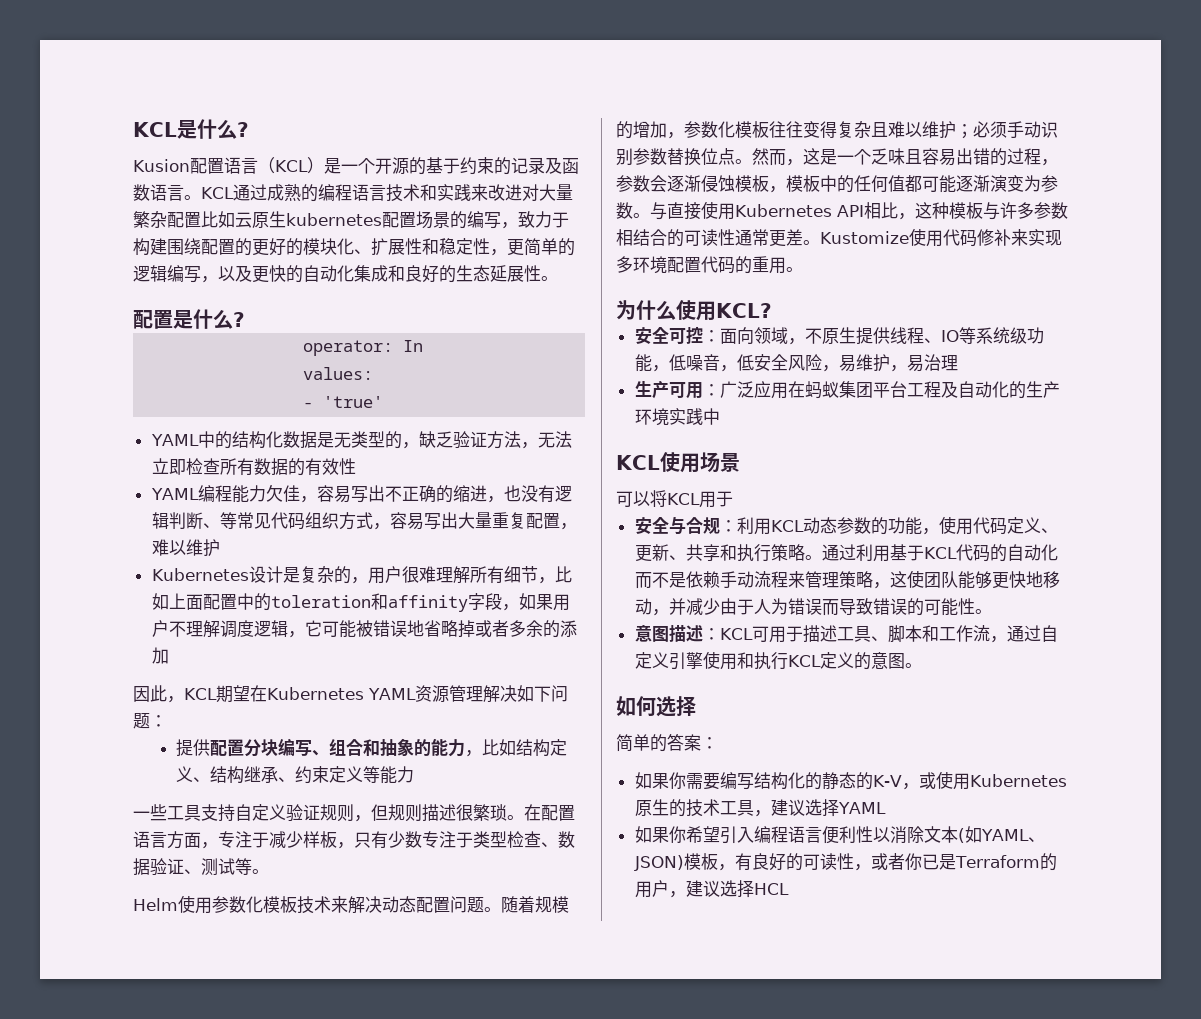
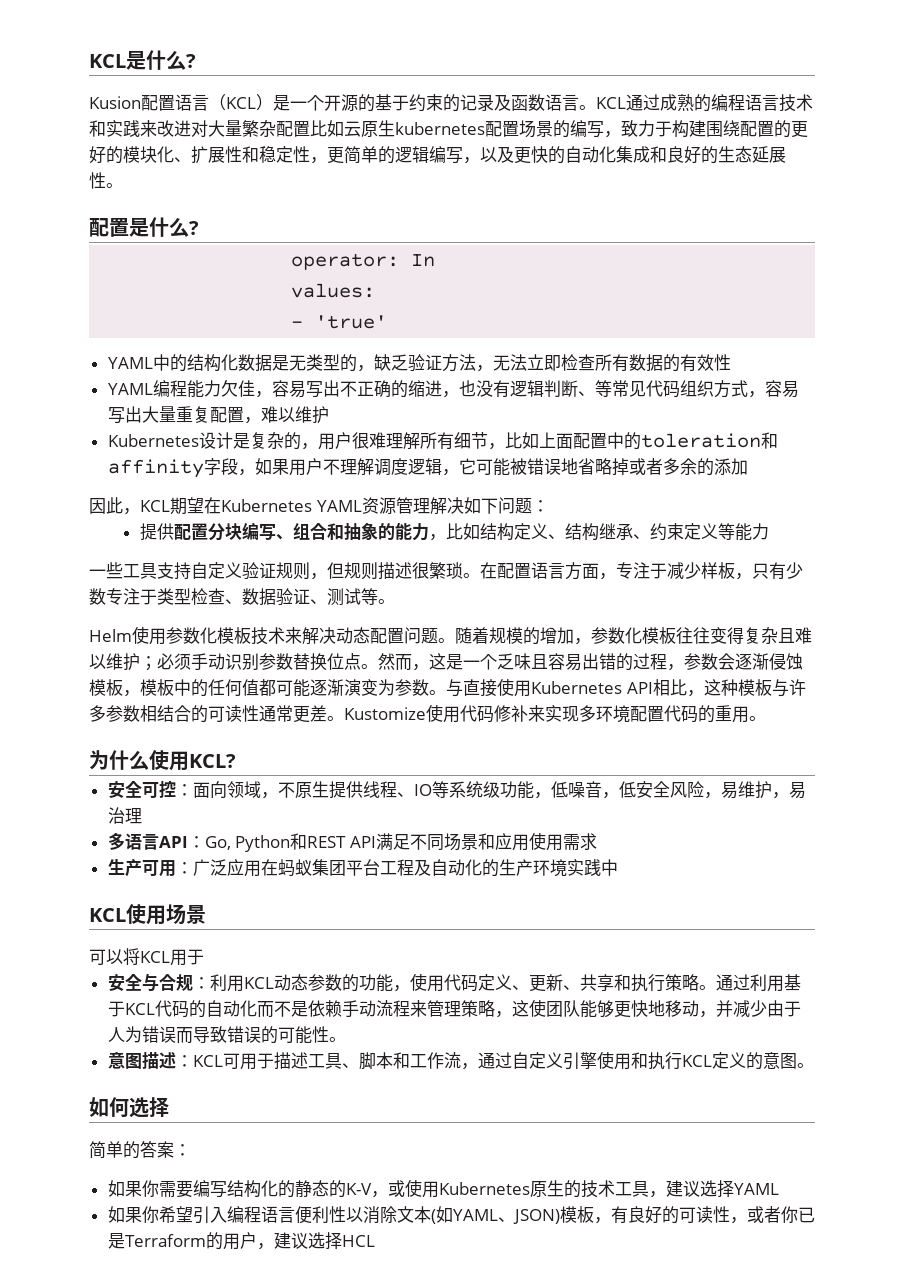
+ 多语言API：Go, Python和REST API满足不同场景和应用使用需求

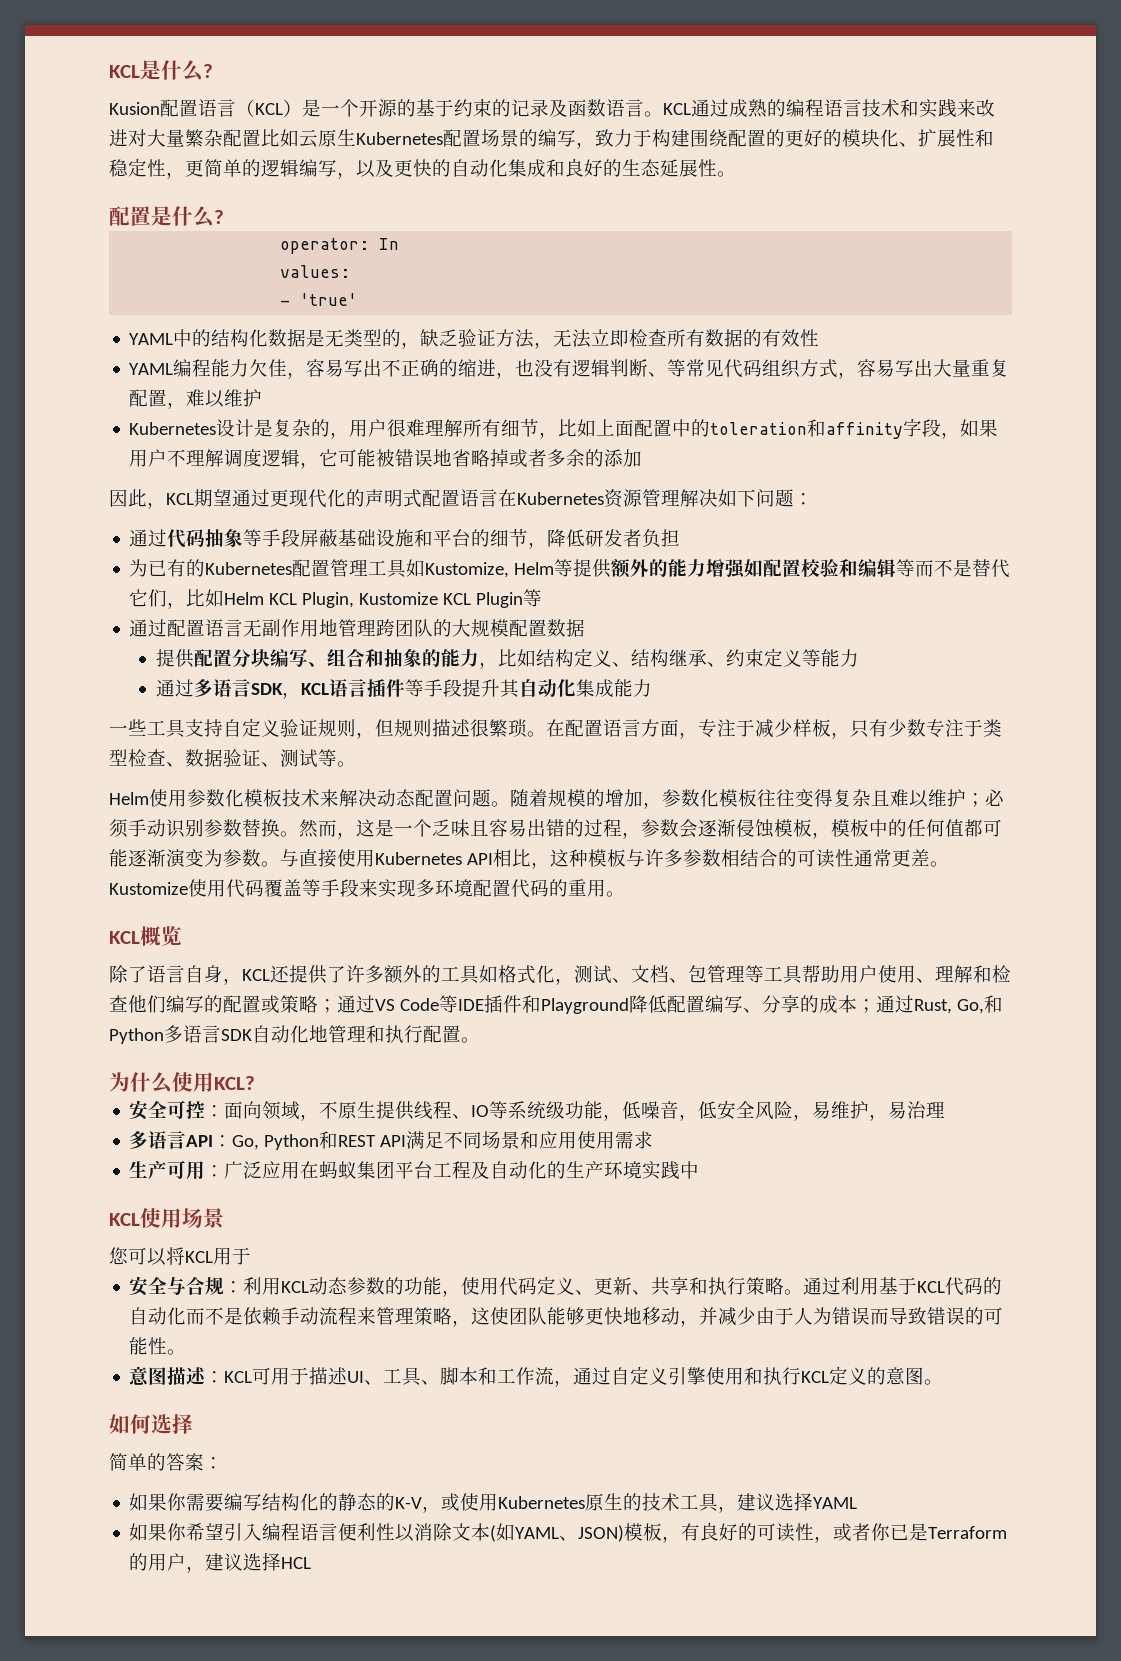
- KCL通过成熟的编程语言技术和实践来改进对大量繁杂配置比如云原生kubernetes配置场景的编写，致力于构建围绕配置的更好的模块化、扩展性和稳定性，更简单的逻辑编写，以及更快的自动化集成和良好的生态延展性。
+ KCL通过成熟的编程语言技术和实践来改进对大量繁杂配置比如云原生Kubernetes配置场景的编写，致力于构建围绕配置的更好的模块化、扩展性和稳定性，更简单的逻辑编写，以及更快的自动化集成和良好的生态延展性。
- 因此，KCL期望在Kubernetes YAML资源管理解决如下问题：
+ 因此，KCL期望通过更现代化的声明式配置语言在Kubernetes资源管理解决如下问题：
+ 通过代码抽象等手段屏蔽基础设施和平台的细节，降低研发者负担
+ 为已有的Kubernetes配置管理工具如Kustomize, Helm等提供额外的能力增强如配置校验和编辑等而不是替代它们，比如Helm KCL Plugin, Kustomize KCL Plugin等
+ 通过配置语言无副作用地管理跨团队的大规模配置数据
+ 通过多语言SDK，KCL语言插件等手段提升其自动化集成能力
- 随着规模的增加，参数化模板往往变得复杂且难以维护；必须手动识别参数替换位点。
+ 随着规模的增加，参数化模板往往变得复杂且难以维护；必须手动识别参数替换。
- Kustomize使用代码修补来实现多环境配置代码的重用。
+ Kustomize使用代码覆盖等手段来实现多环境配置代码的重用。
+ KCL概览
+ 除了语言自身，KCL还提供了许多额外的工具如格式化，测试、文档、包管理等工具帮助用户使用、理解和检查他们编写的配置或策略；通过VS Code等IDE插件和Playground降低配置编写、分享的成本；通过Rust, Go,和Python多语言SDK自动化地管理和执行配置。
- 可以将KCL用于
+ 您可以将KCL用于
- 意图描述：KCL可用于描述工具、脚本和工作流，通过自定义引擎使用和执行KCL定义的意图。
+ 意图描述：KCL可用于描述UI、工具、脚本和工作流，通过自定义引擎使用和执行KCL定义的意图。

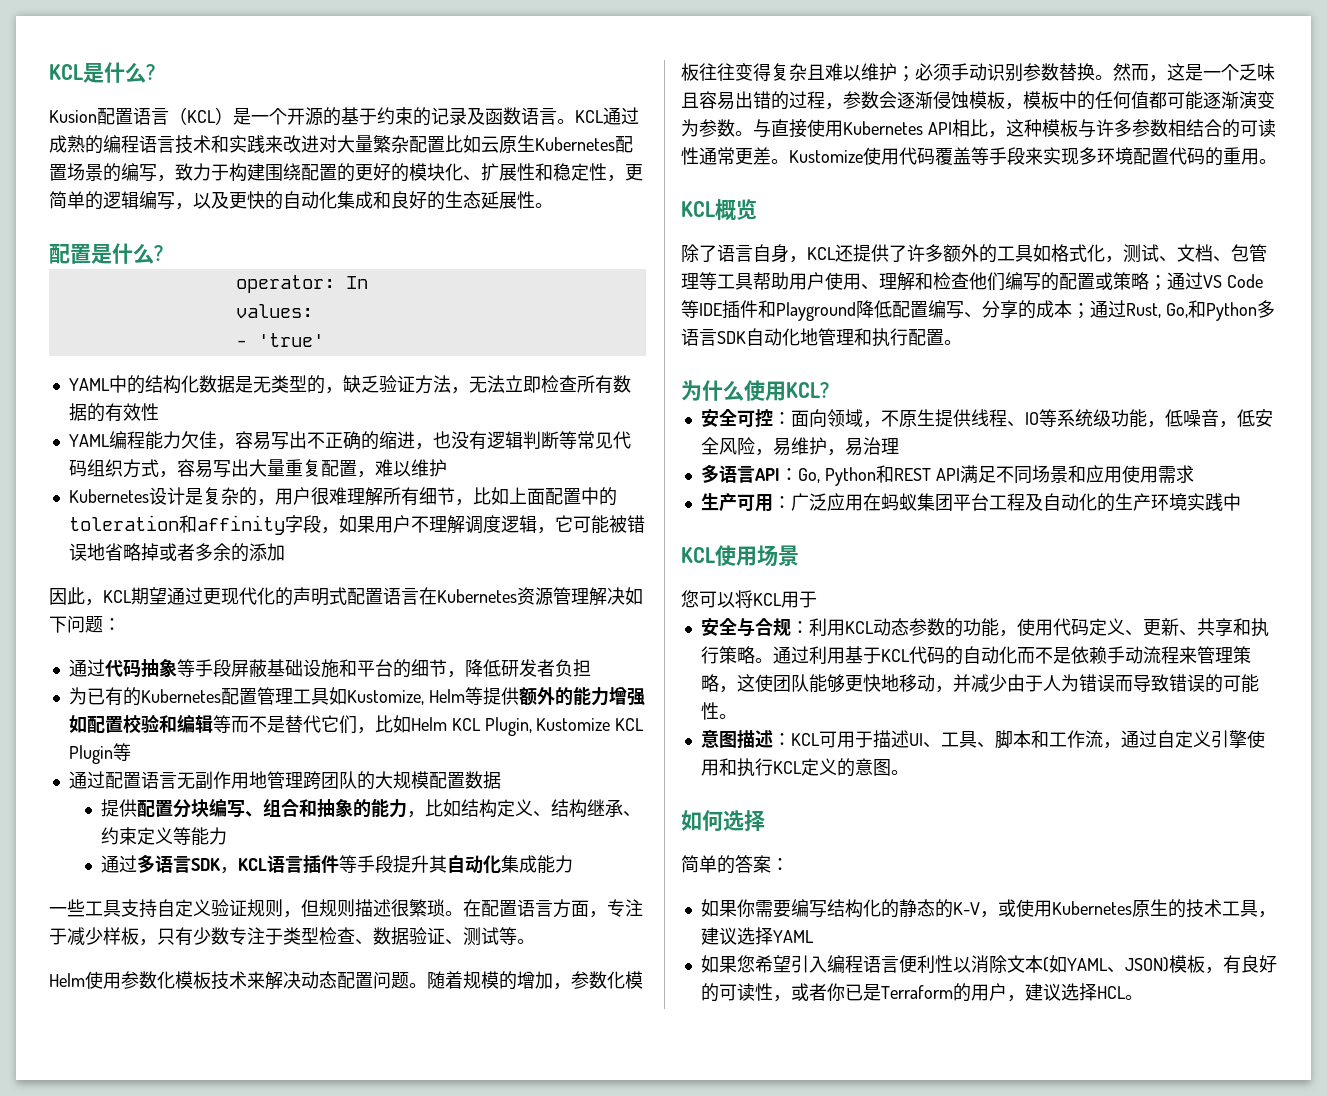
- YAML编程能力欠佳，容易写出不正确的缩进，也没有逻辑判断、等常见代码组织方式，容易写出大量重复配置，难以维护
+ YAML编程能力欠佳，容易写出不正确的缩进，也没有逻辑判断等常见代码组织方式，容易写出大量重复配置，难以维护
- 如果你希望引入编程语言便利性以消除文本(如YAML、JSON)模板，有良好的可读性，或者你已是Terraform的用户，建议选择HCL
+ 如果您希望引入编程语言便利性以消除文本(如YAML、JSON)模板，有良好的可读性，或者你已是Terraform的用户，建议选择HCL。

